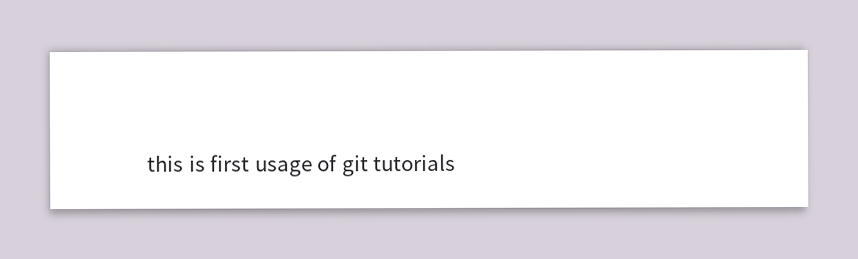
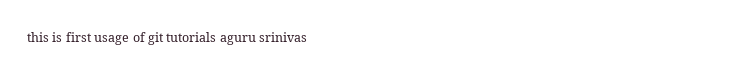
- this is first usage of git tutorials
+ this is first usage of git tutorials aguru srinivas

